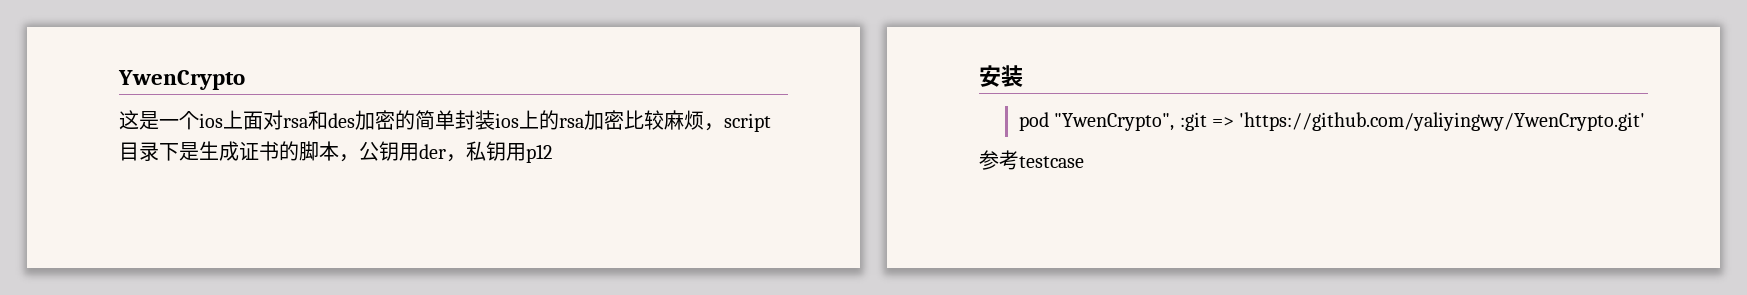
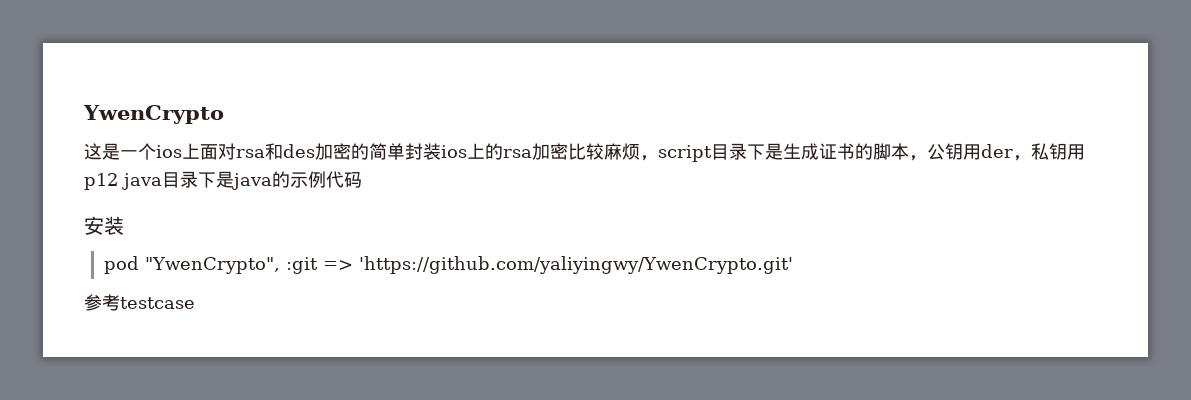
- 这是一个ios上面对rsa和des加密的简单封装ios上的rsa加密比较麻烦，script目录下是生成证书的脚本，公钥用der，私钥用p12
+ 这是一个ios上面对rsa和des加密的简单封装ios上的rsa加密比较麻烦，script目录下是生成证书的脚本，公钥用der，私钥用p12 java目录下是java的示例代码

